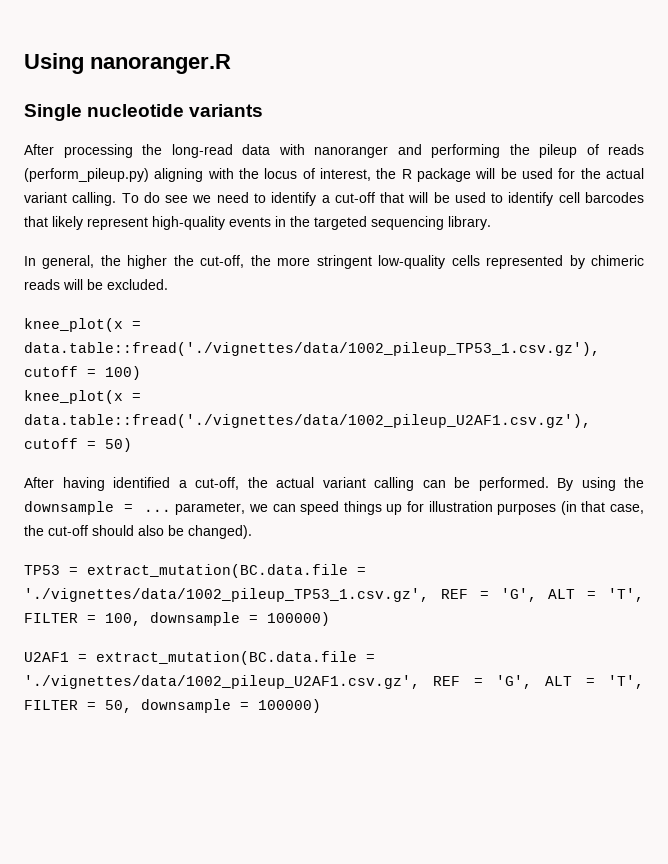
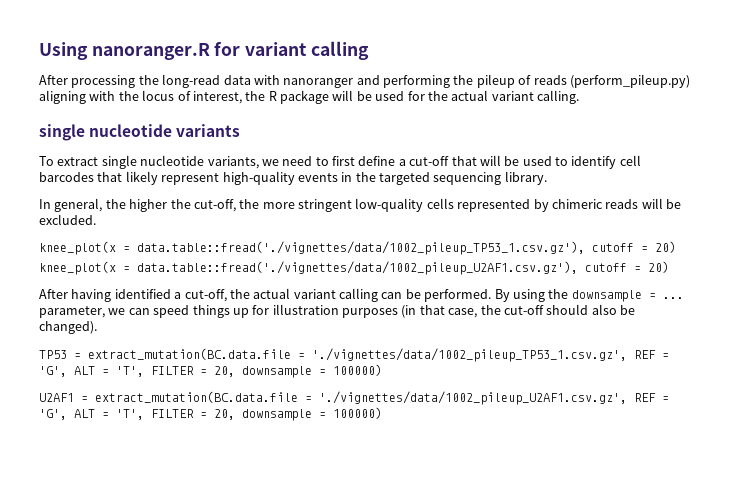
- Using nanoranger.R
- Single nucleotide variants
+ Using nanoranger.R for variant calling
- After processing the long-read data with nanoranger and performing the pileup of reads (perform_pileup.py) aligning with the locus of interest, the R package will be used for the actual variant calling. To do see we need to identify a cut-off that will be used to identify cell barcodes that likely represent high-quality events in the targeted sequencing library.
+ After processing the long-read data with nanoranger and performing the pileup of reads (perform_pileup.py) aligning with the locus of interest, the R package will be used for the actual variant calling.
+ single nucleotide variants
+ To extract single nucleotide variants, we need to first define a cut-off that will be used to identify cell barcodes that likely represent high-quality events in the targeted sequencing library.
- knee_plot(x = data.table::fread('./vignettes/data/1002_pileup_TP53_1.csv.gz'), cutoff = 100)
+ knee_plot(x = data.table::fread('./vignettes/data/1002_pileup_TP53_1.csv.gz'), cutoff = 20)
- knee_plot(x = data.table::fread('./vignettes/data/1002_pileup_U2AF1.csv.gz'), cutoff = 50)
+ knee_plot(x = data.table::fread('./vignettes/data/1002_pileup_U2AF1.csv.gz'), cutoff = 20)
- TP53 = extract_mutation(BC.data.file = './vignettes/data/1002_pileup_TP53_1.csv.gz', REF = 'G', ALT = 'T', FILTER = 100, downsample = 100000)
+ TP53 = extract_mutation(BC.data.file = './vignettes/data/1002_pileup_TP53_1.csv.gz', REF = 'G', ALT = 'T', FILTER = 20, downsample = 100000)
- U2AF1 = extract_mutation(BC.data.file = './vignettes/data/1002_pileup_U2AF1.csv.gz', REF = 'G', ALT = 'T', FILTER = 50, downsample = 100000)
+ U2AF1 = extract_mutation(BC.data.file = './vignettes/data/1002_pileup_U2AF1.csv.gz', REF = 'G', ALT = 'T', FILTER = 20, downsample = 100000)

